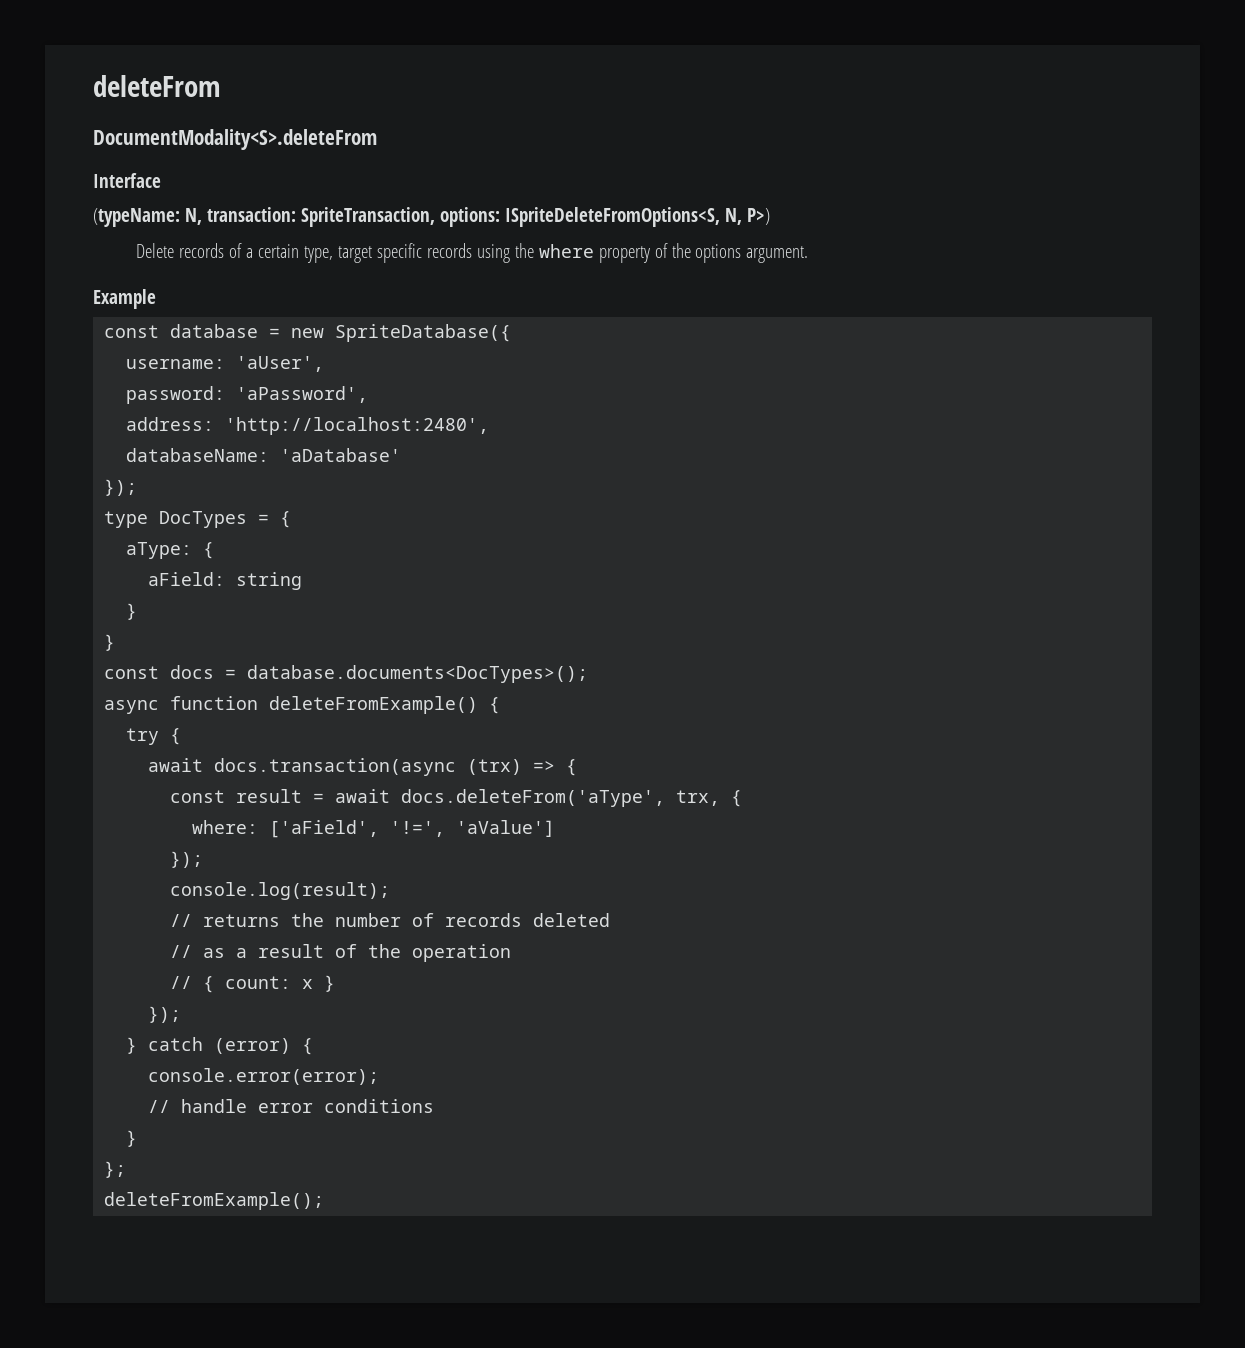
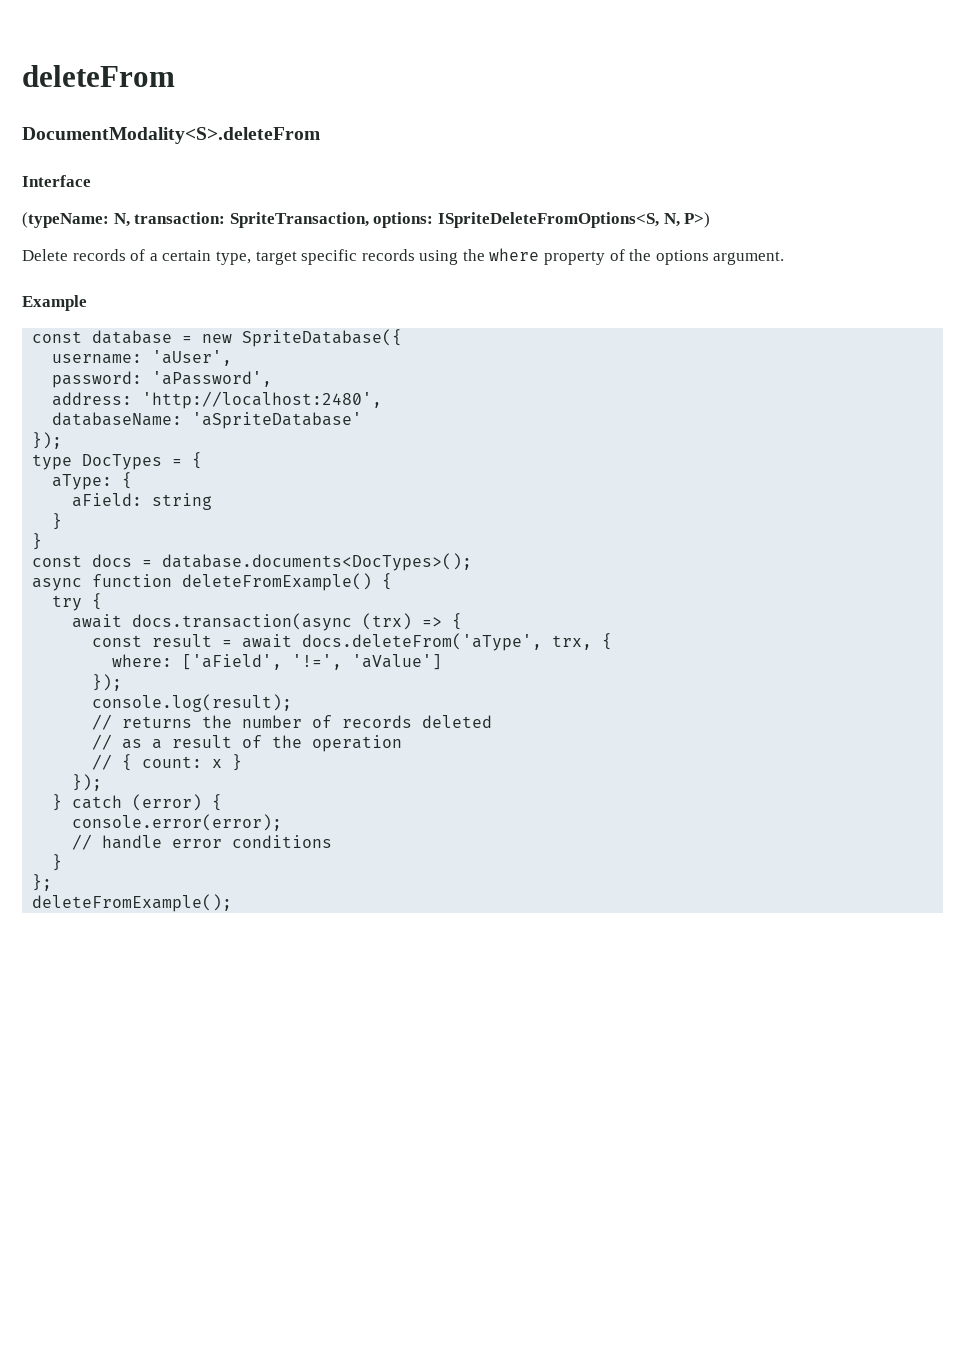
- databaseName: 'aDatabase'
+ databaseName: 'aSpriteDatabase'

